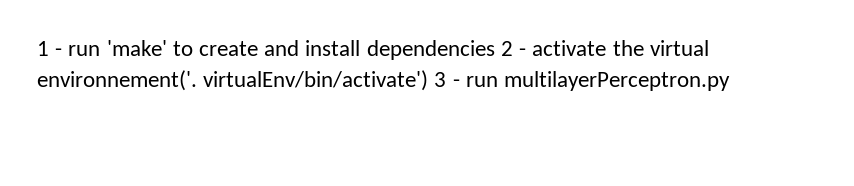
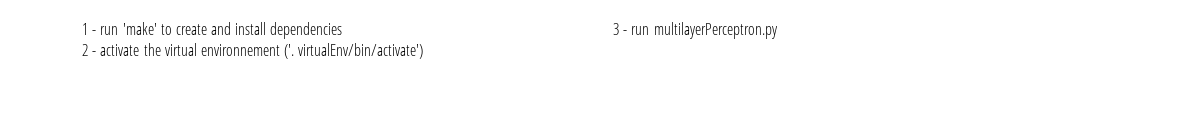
- 1 - run 'make' to create and install dependencies 2 - activate the virtual environnement('. virtualEnv/bin/activate') 3 - run multilayerPerceptron.py
+ 1 - run 'make' to create and install dependencies
+ 2 - activate the virtual environnement ('. virtualEnv/bin/activate')
+ 3 - run multilayerPerceptron.py

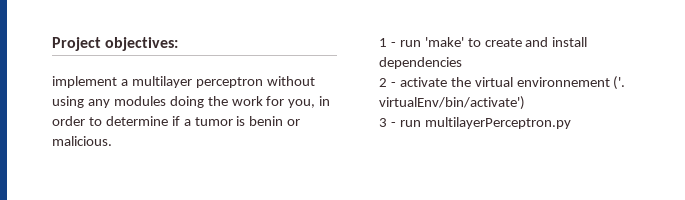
+ Project objectives:
+ implement a multilayer perceptron without using any modules doing the work for you, in order to determine if a tumor is benin or malicious.

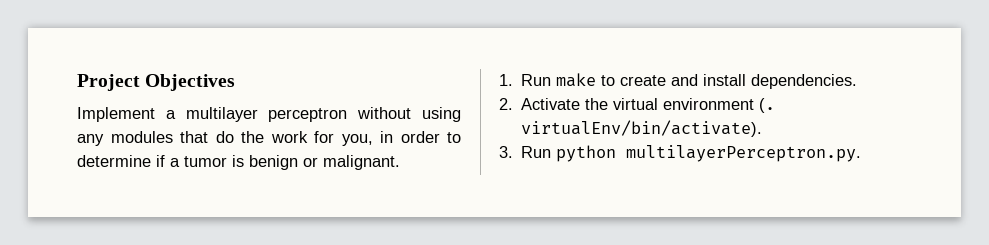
- Project objectives:
- implement a multilayer perceptron without using any modules doing the work for you, in order to determine if a tumor is benin or malicious.
- 1 - run 'make' to create and install dependencies
- 2 - activate the virtual environnement ('. virtualEnv/bin/activate')
- 3 - run multilayerPerceptron.py
+ Project Objectives
+ Implement a multilayer perceptron without using any modules that do the work for you, in order to determine if a tumor is benign or malignant.
+ 1. Run make to create and install dependencies.
+ 2. Activate the virtual environment (. virtualEnv/bin/activate).
+ 3. Run python multilayerPerceptron.py.

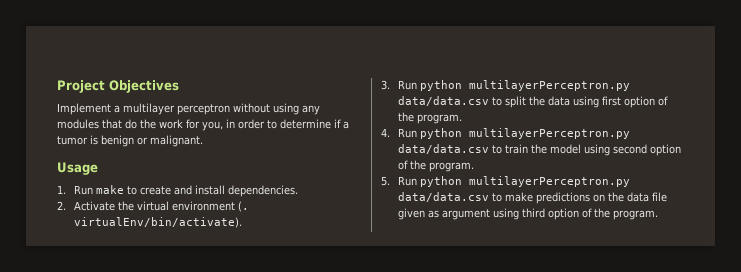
+ Usage
- 3. Run python multilayerPerceptron.py.
+ 3. Run python multilayerPerceptron.py data/data.csv to split the data using first option of the program.
+ 4. Run python multilayerPerceptron.py data/data.csv to train the model using second option of the program.
+ 5. Run python multilayerPerceptron.py data/data.csv to make predictions on the data file given as argument using third option of the program.

